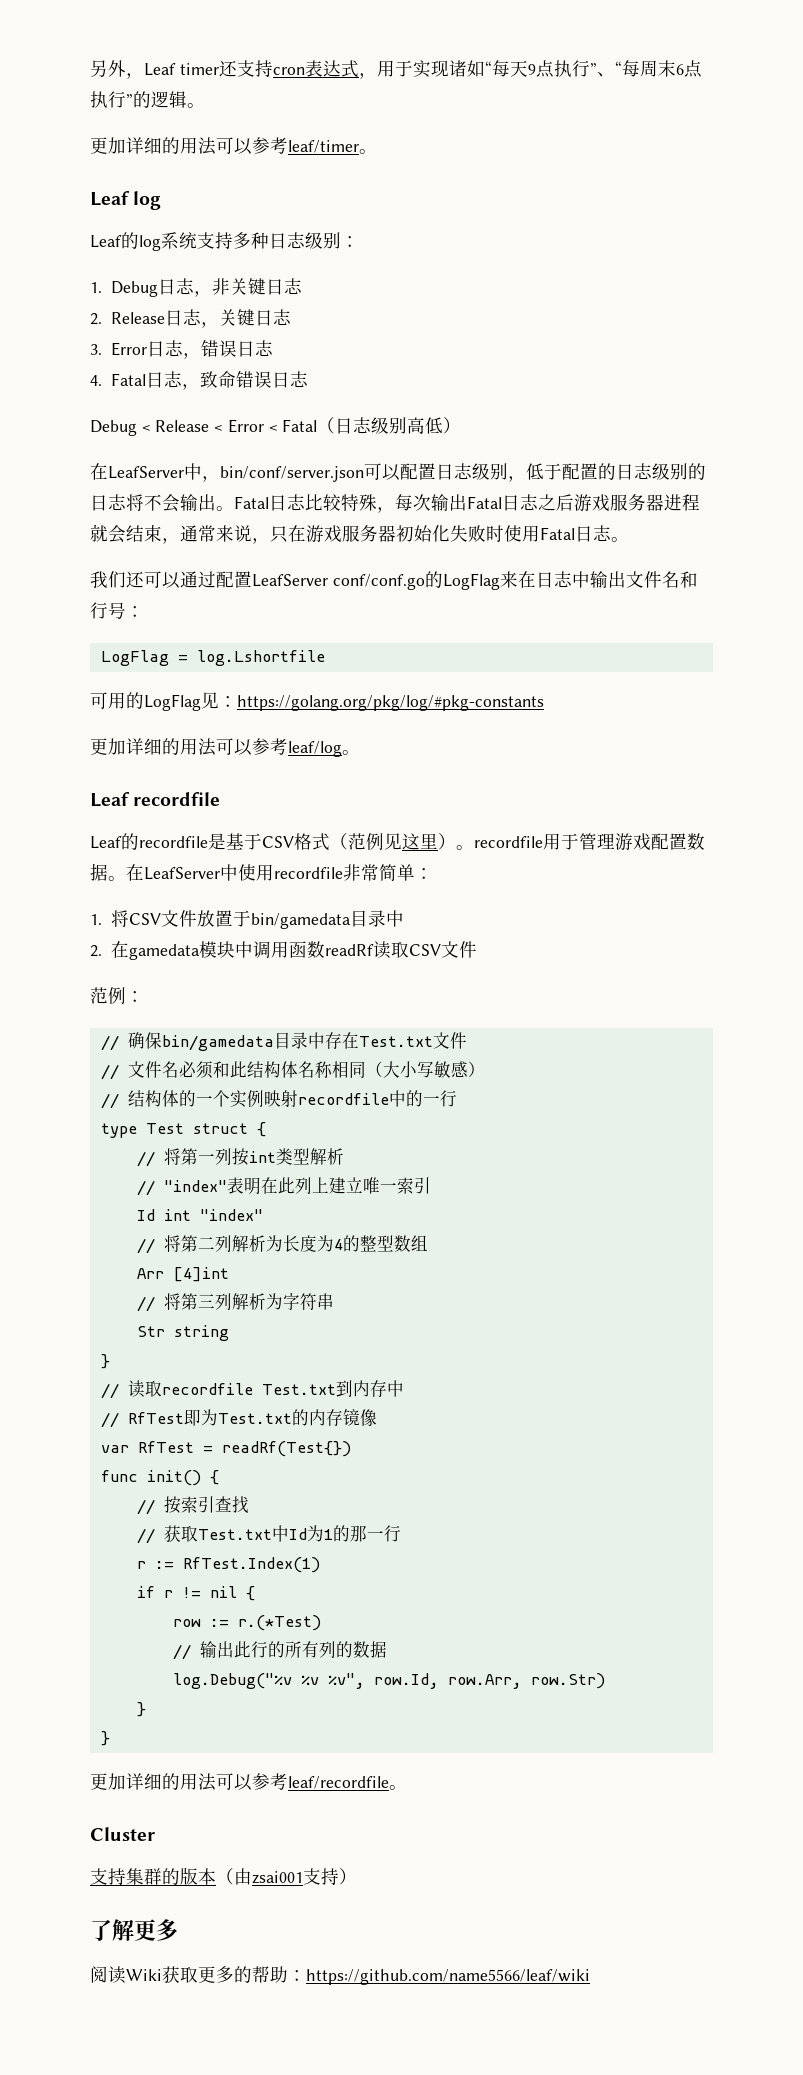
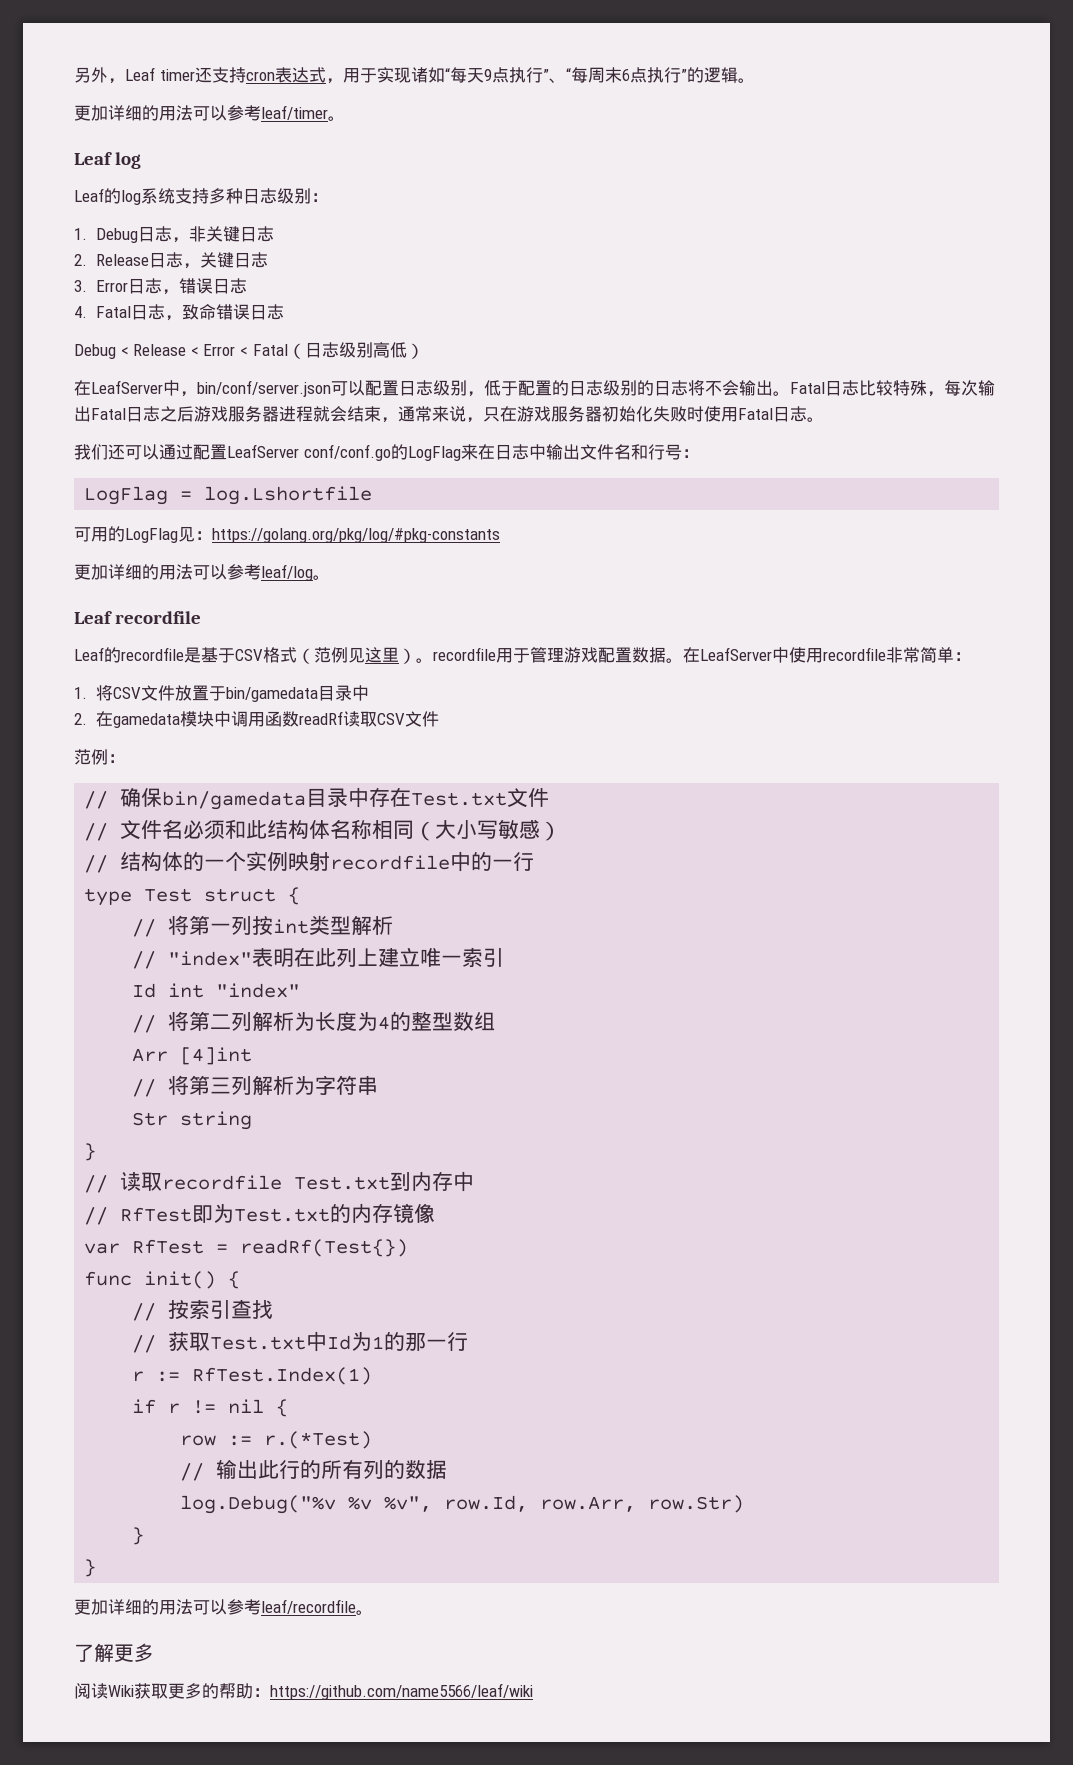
- Cluster
- 支持集群的版本（由zsai001支持）

